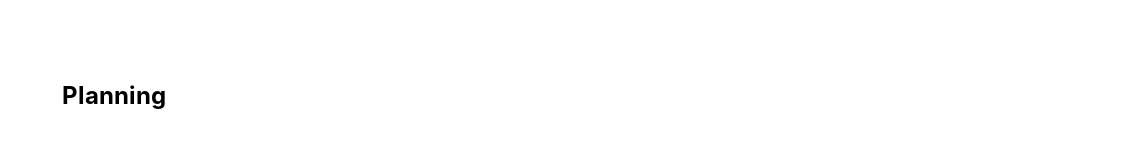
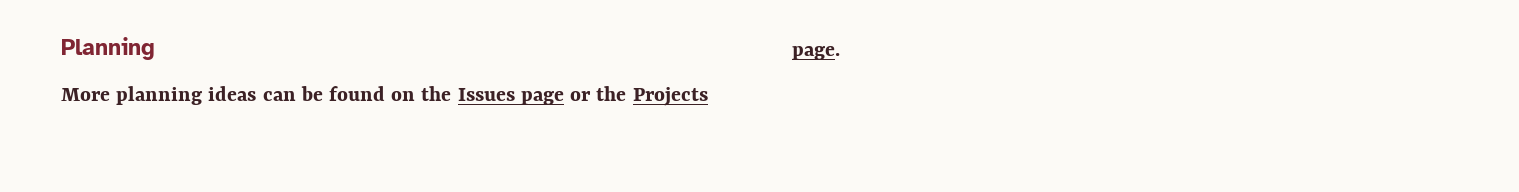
+ More planning ideas can be found on the Issues page or the Projects page.

